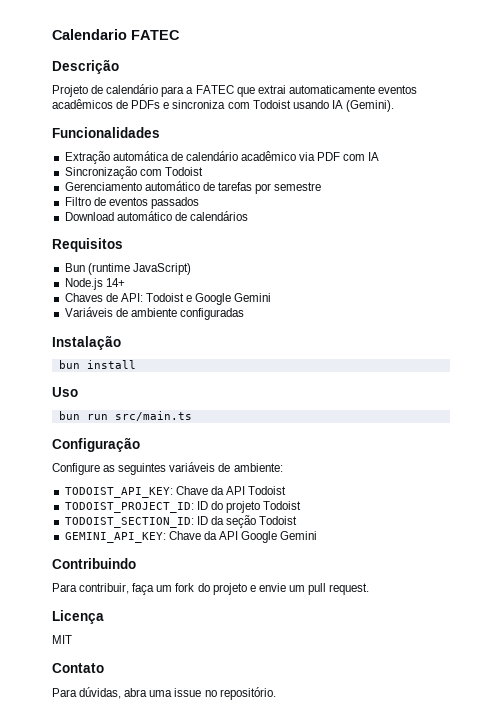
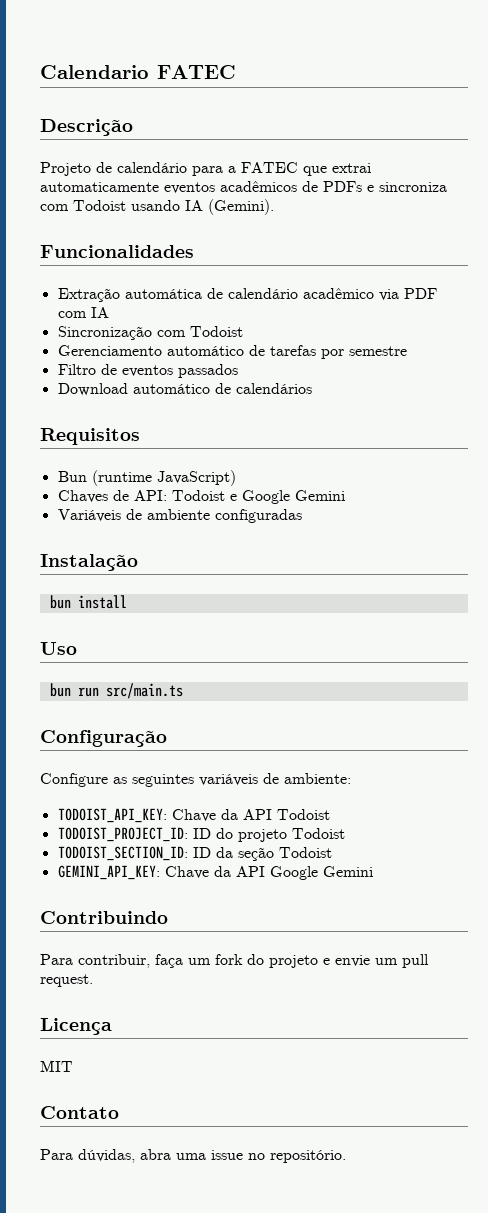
- Node.js 14+

